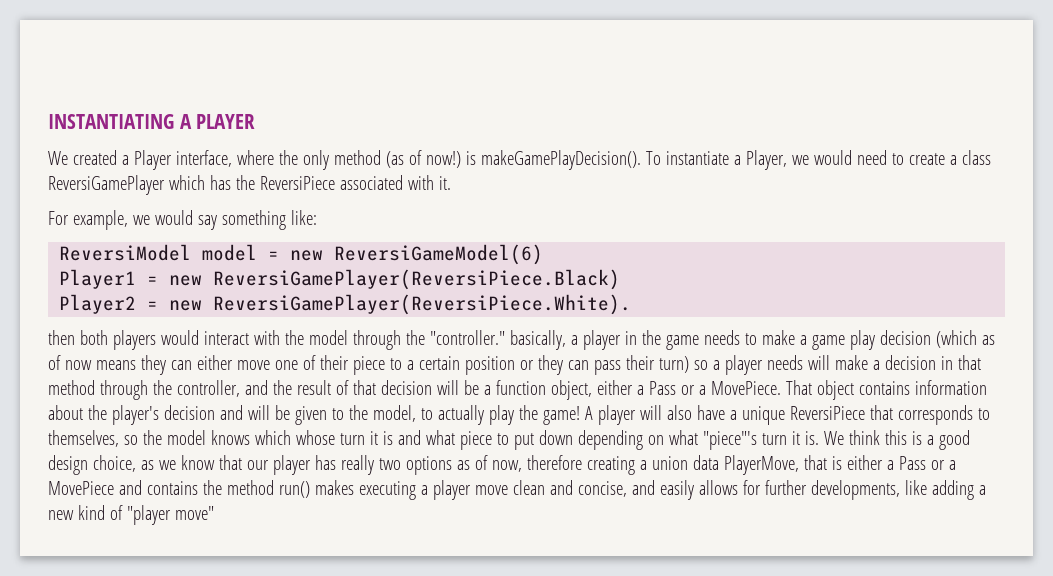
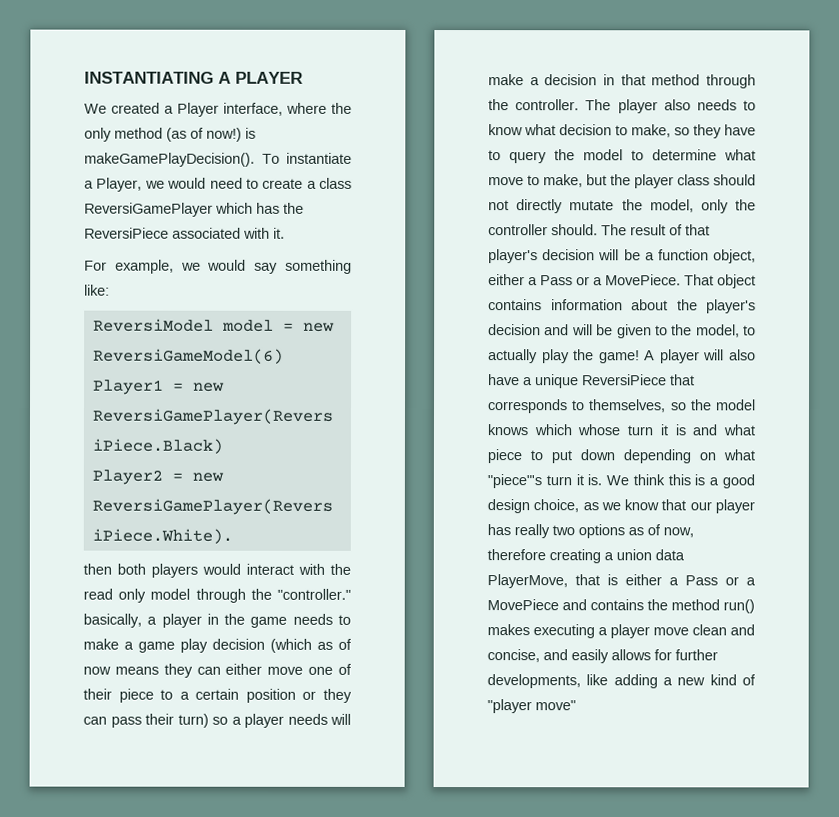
- then both players would interact with the model through the "controller." basically, a player in the game needs to make a game play decision (which as of now means they can either move one of their piece to a certain position or they can pass their turn) so a player needs will make a decision in that method through the controller, and the result of that decision will be a function object, either a Pass or a MovePiece.
+ then both players would interact with the read only model through the "controller." basically, a player in the game needs to make a game play decision (which as of now means they can either move one of their piece to a certain position or they can pass their turn) so a player needs will make a decision in that method through the controller. The player also needs to know what decision to make, so they have to query the model to determine what move to make, but the player class should not directly mutate the model, only the controller should. The result of that player's decision will be a function object, either a Pass or a MovePiece.

